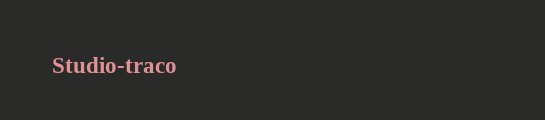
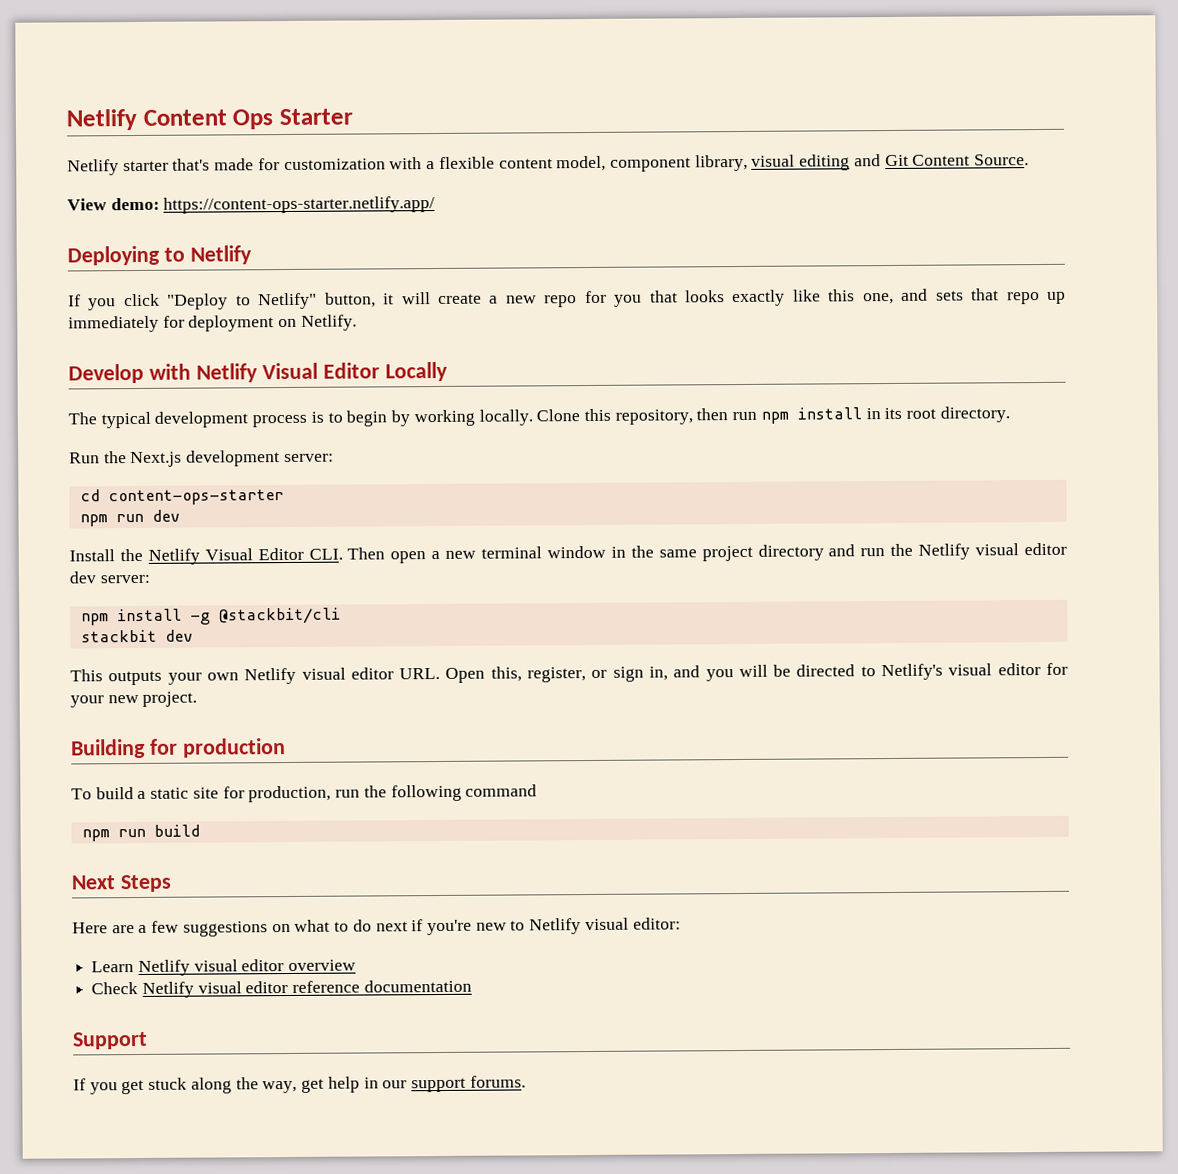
- Studio-traco
+ Netlify Content Ops Starter
+ Netlify starter that's made for customization with a flexible content model, component library, visual editing and Git Content Source.
+ View demo: https://content-ops-starter.netlify.app/
+ Deploying to Netlify
+ If you click "Deploy to Netlify" button, it will create a new repo for you that looks exactly like this one, and sets that repo up immediately for deployment on Netlify.
+ Develop with Netlify Visual Editor Locally
+ The typical development process is to begin by working locally. Clone this repository, then run npm install in its root directory.
+ Run the Next.js development server:
+ cd content-ops-starter
+ npm run dev
+ Install the Netlify Visual Editor CLI. Then open a new terminal window in the same project directory and run the Netlify visual editor dev server:
+ npm install -g @stackbit/cli
+ stackbit dev
+ This outputs your own Netlify visual editor URL. Open this, register, or sign in, and you will be directed to Netlify's visual editor for your new project.
+ Building for production
+ To build a static site for production, run the following command
+ npm run build
+ Next Steps
+ Here are a few suggestions on what to do next if you're new to Netlify visual editor:
+ Learn Netlify visual editor overview
+ Check Netlify visual editor reference documentation
+ Support
+ If you get stuck along the way, get help in our support forums.

